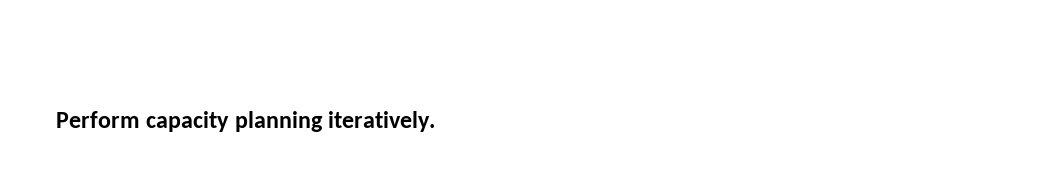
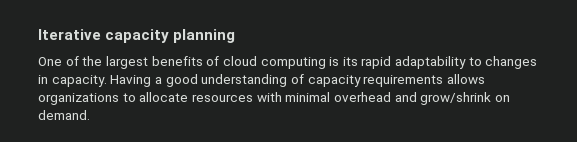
- Perform capacity planning iteratively.
+ Iterative capacity planning
+ One of the largest benefits of cloud computing is its rapid adaptability to changes in capacity. Having a good understanding of capacity requirements allows organizations to allocate resources with minimal overhead and grow/shrink on demand.

